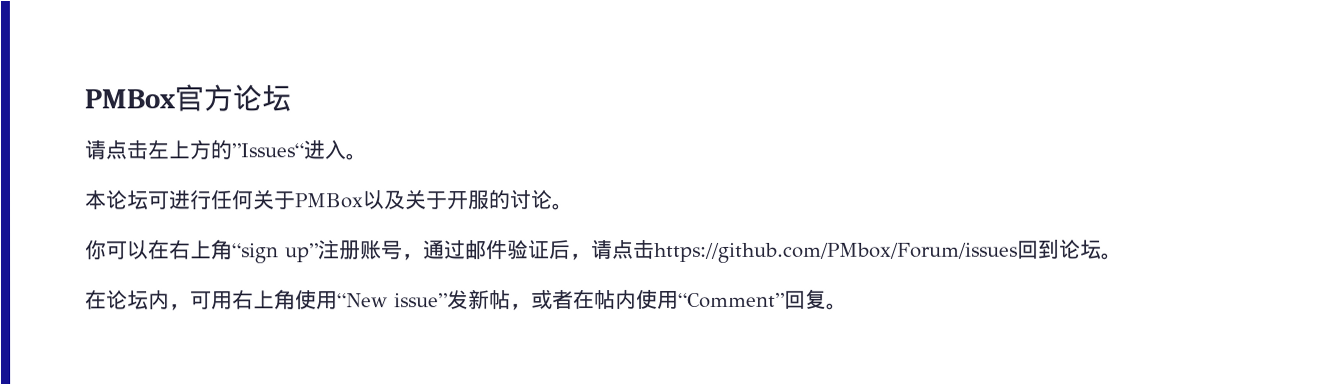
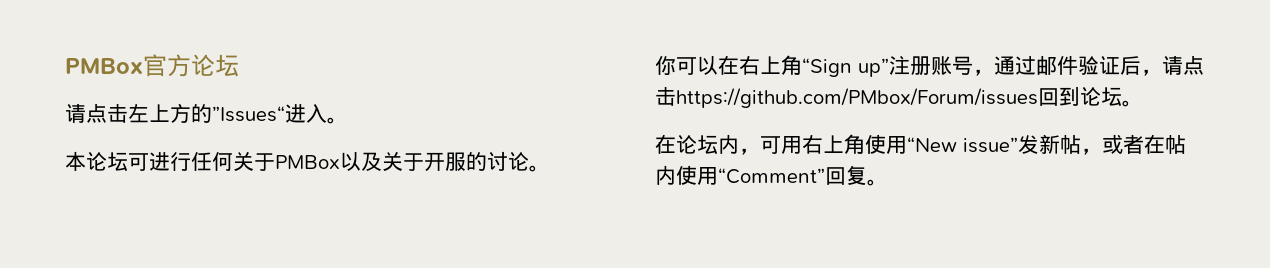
- 你可以在右上角“sign up”注册账号，通过邮件验证后，请点击https://github.com/PMbox/Forum/issues回到论坛。
+ 你可以在右上角“Sign up”注册账号，通过邮件验证后，请点击https://github.com/PMbox/Forum/issues回到论坛。

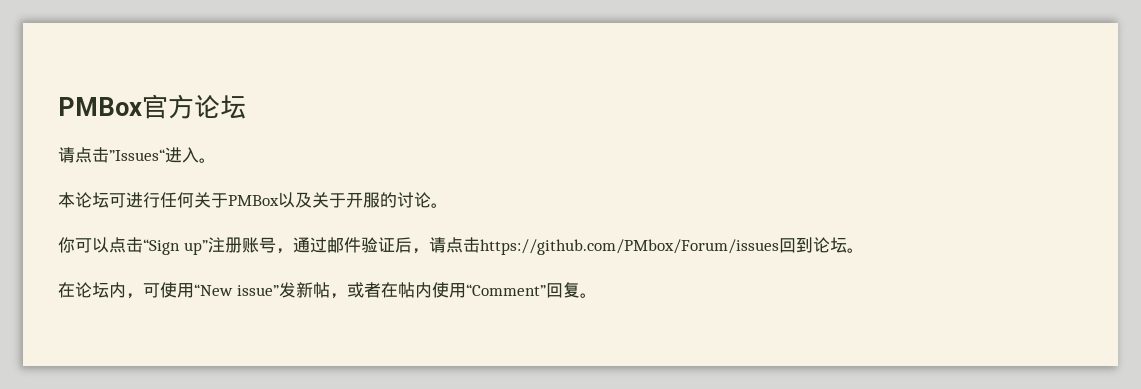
- 请点击左上方的”Issues“进入。
+ 请点击”Issues“进入。
- 你可以在右上角“Sign up”注册账号，通过邮件验证后，请点击https://github.com/PMbox/Forum/issues回到论坛。
+ 你可以点击“Sign up”注册账号，通过邮件验证后，请点击https://github.com/PMbox/Forum/issues回到论坛。
- 在论坛内，可用右上角使用“New issue”发新帖，或者在帖内使用“Comment”回复。
+ 在论坛内，可使用“New issue”发新帖，或者在帖内使用“Comment”回复。

